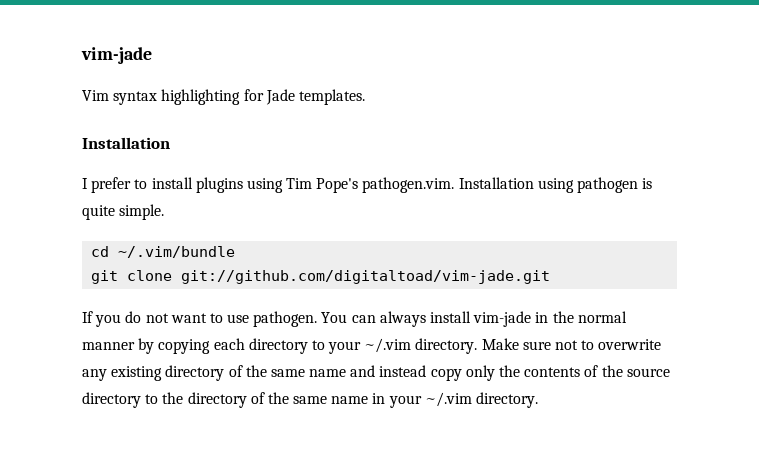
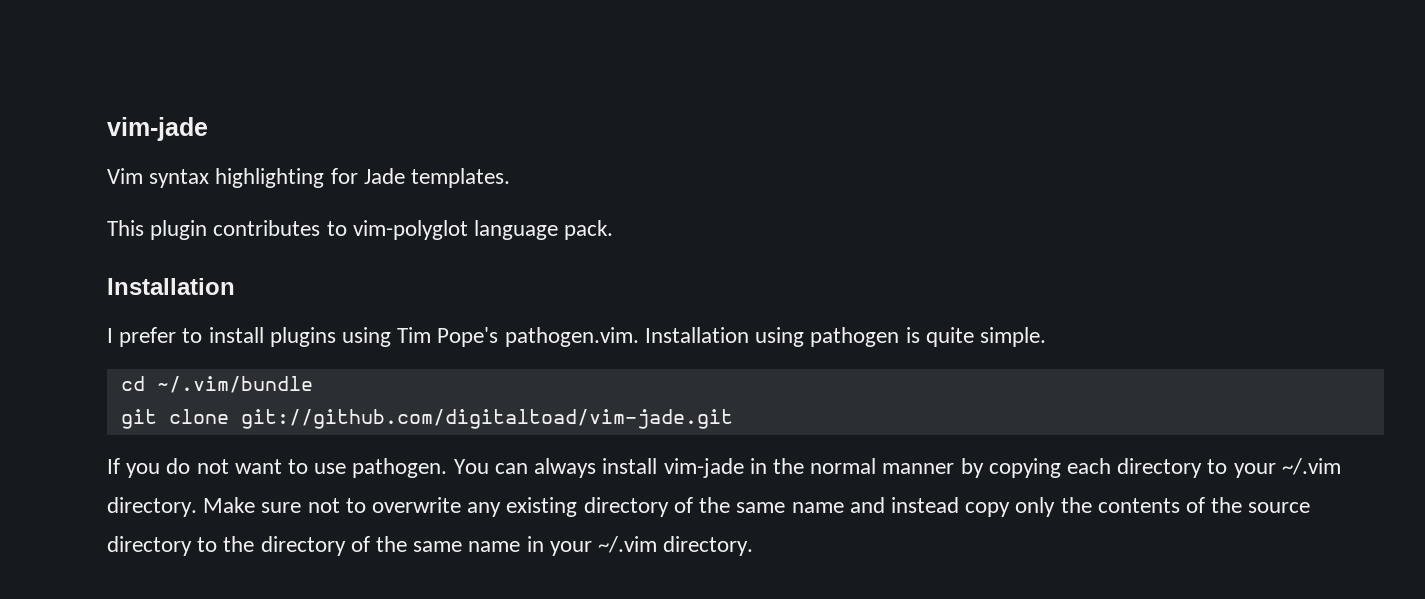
+ This plugin contributes to vim-polyglot language pack.

